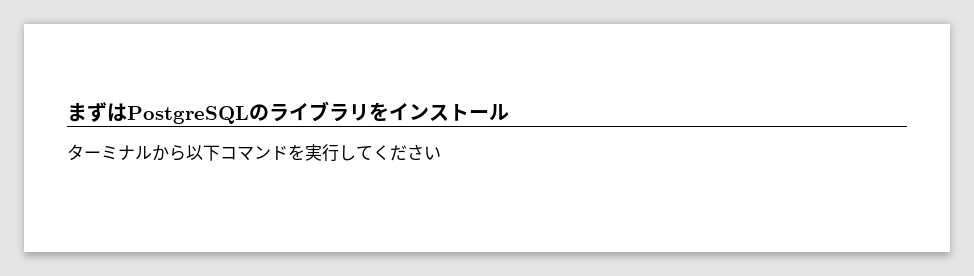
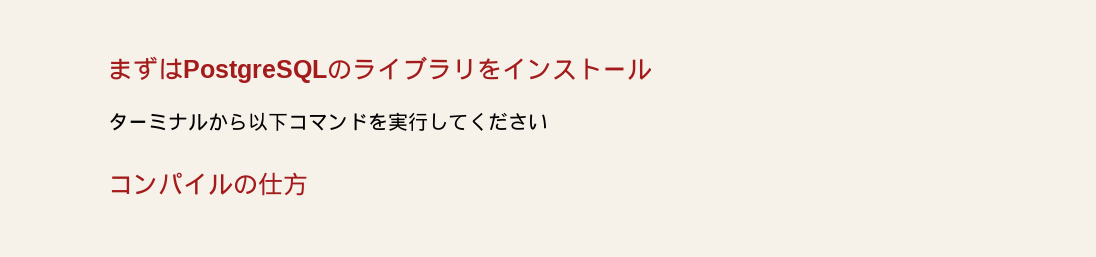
+ コンパイルの仕方

